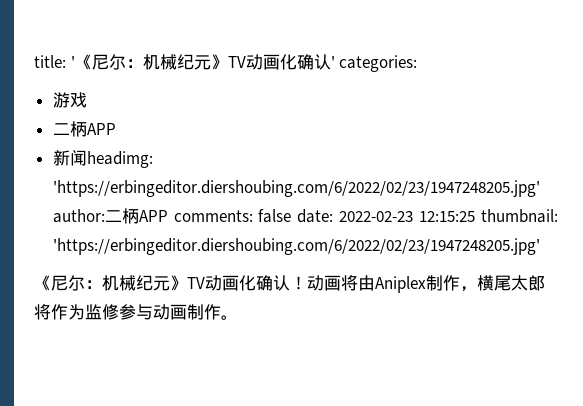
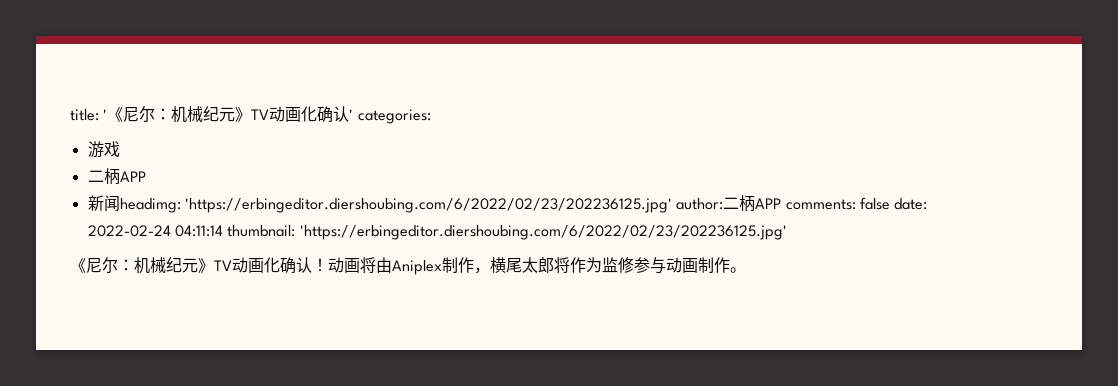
- 新闻headimg: 'https://erbingeditor.diershoubing.com/6/2022/02/23/1947248205.jpg' author:二柄APP comments: false date: 2022-02-23 12:15:25 thumbnail: 'https://erbingeditor.diershoubing.com/6/2022/02/23/1947248205.jpg'
+ 新闻headimg: 'https://erbingeditor.diershoubing.com/6/2022/02/23/202236125.jpg' author:二柄APP comments: false date: 2022-02-24 04:11:14 thumbnail: 'https://erbingeditor.diershoubing.com/6/2022/02/23/202236125.jpg'

